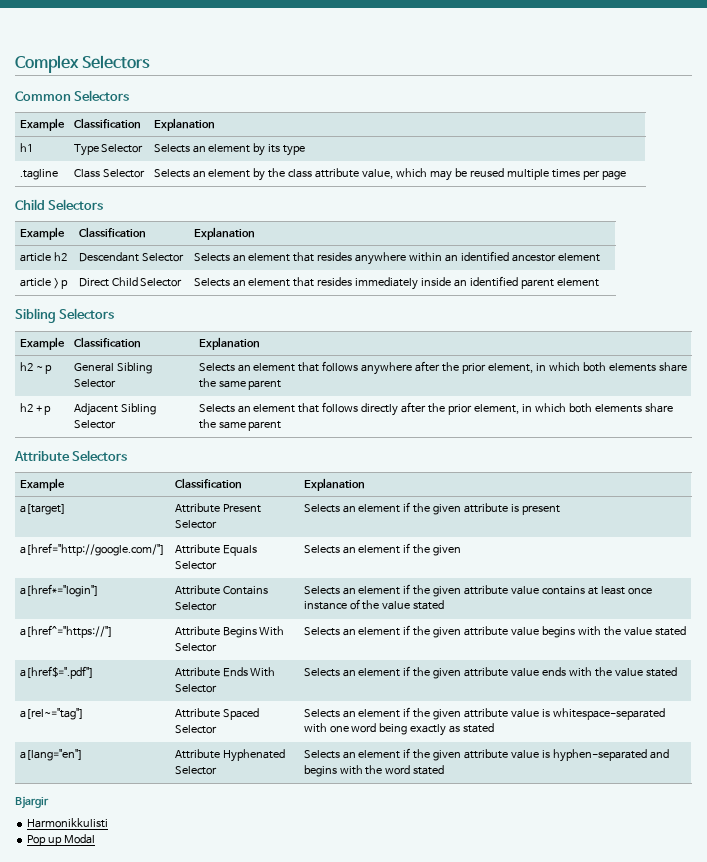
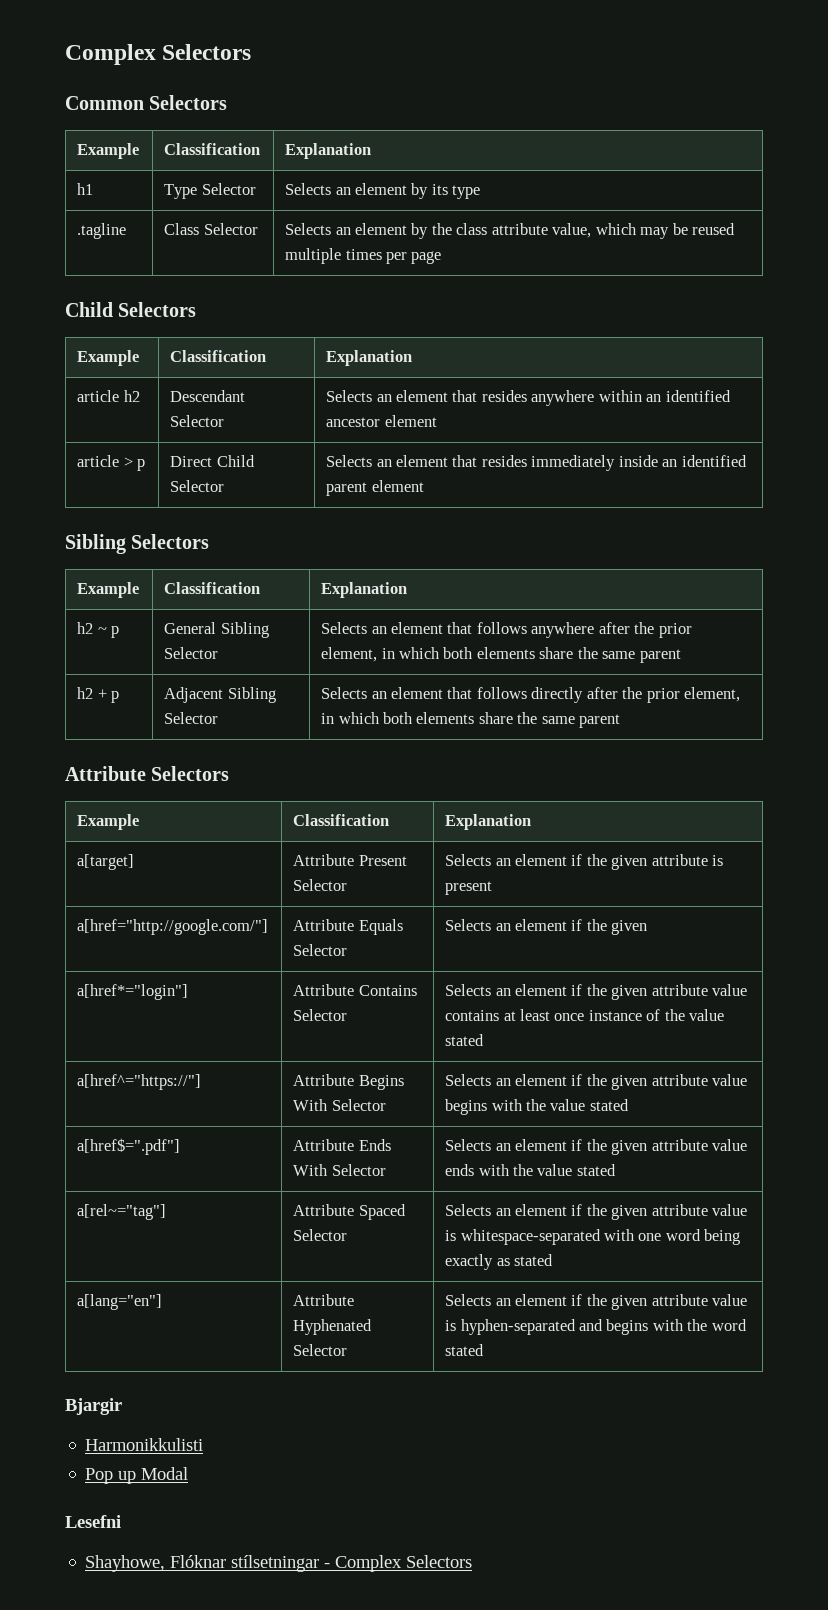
+ Lesefni
+ Shayhowe, Flóknar stílsetningar - Complex Selectors

